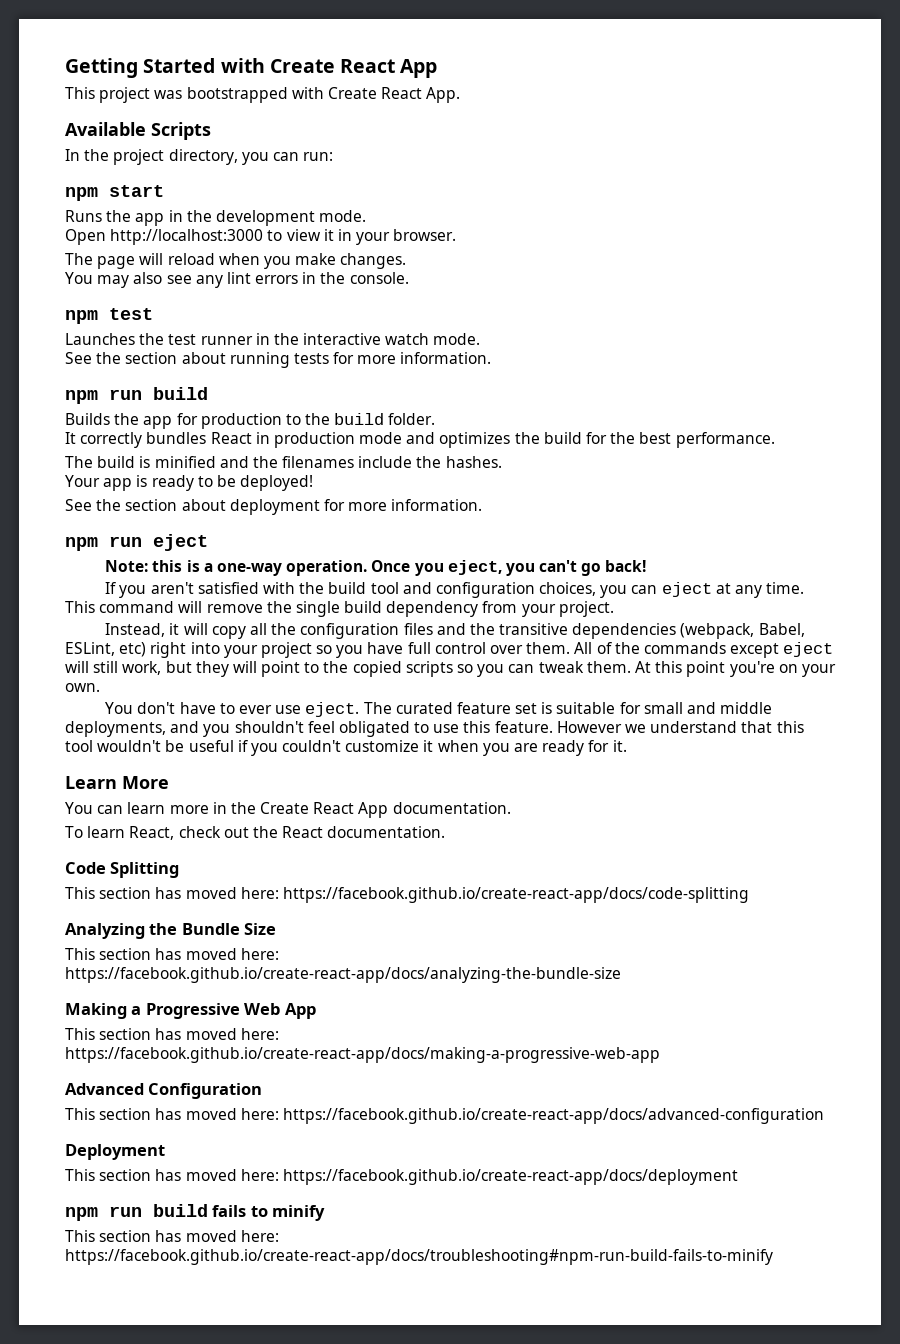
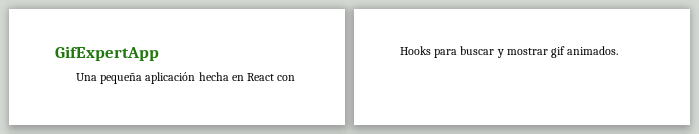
- Getting Started with Create React App
- This project was bootstrapped with Create React App.
- Available Scripts
- In the project directory, you can run:
- npm start
- Runs the app in the development mode.
- Open http://localhost:3000 to view it in your browser.
- The page will reload when you make changes.
- You may also see any lint errors in the console.
- npm test
- Launches the test runner in the interactive watch mode.
- See the section about running tests for more information.
- npm run build
- Builds the app for production to the build folder.
- It correctly bundles React in production mode and optimizes the build for the best performance.
- The build is minified and the filenames include the hashes.
- Your app is ready to be deployed!
- See the section about deployment for more information.
- npm run eject
- Note: this is a one-way operation. Once you eject, you can't go back!
- If you aren't satisfied with the build tool and configuration choices, you can eject at any time. This command will remove the single build dependency from your project.
- Instead, it will copy all the configuration files and the transitive dependencies (webpack, Babel, ESLint, etc) right into your project so you have full control over them. All of the commands except eject will still work, but they will point to the copied scripts so you can tweak them. At this point you're on your own.
- You don't have to ever use eject. The curated feature set is suitable for small and middle deployments, and you shouldn't feel obligated to use this feature. However we understand that this tool wouldn't be useful if you couldn't customize it when you are ready for it.
- Learn More
- You can learn more in the Create React App documentation.
- To learn React, check out the React documentation.
- Code Splitting
- This section has moved here: https://facebook.github.io/create-react-app/docs/code-splitting
- Analyzing the Bundle Size
- This section has moved here: https://facebook.github.io/create-react-app/docs/analyzing-the-bundle-size
- Making a Progressive Web App
- This section has moved here: https://facebook.github.io/create-react-app/docs/making-a-progressive-web-app
- Advanced Configuration
- This section has moved here: https://facebook.github.io/create-react-app/docs/advanced-configuration
- Deployment
- This section has moved here: https://facebook.github.io/create-react-app/docs/deployment
- npm run build fails to minify
- This section has moved here: https://facebook.github.io/create-react-app/docs/troubleshooting#npm-run-build-fails-to-minify
+ GifExpertApp
+ Una pequeña aplicación hecha en React con Hooks para buscar y mostrar gif animados.

